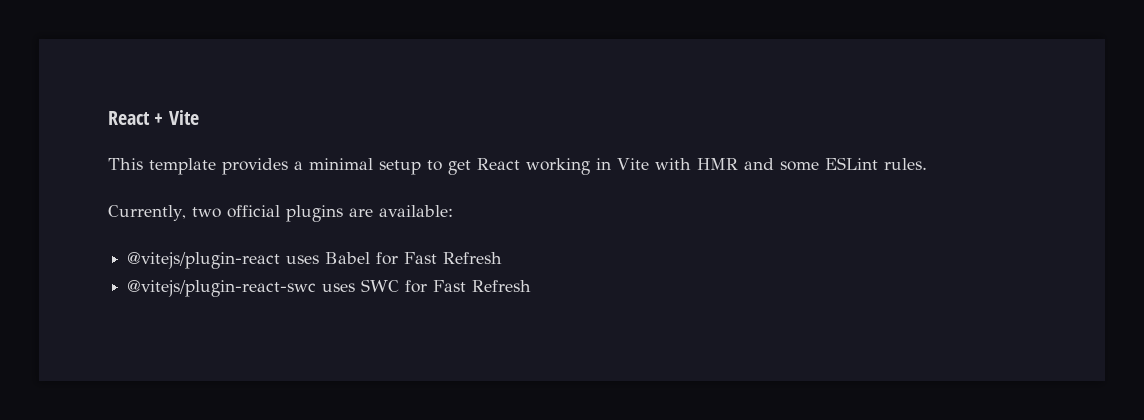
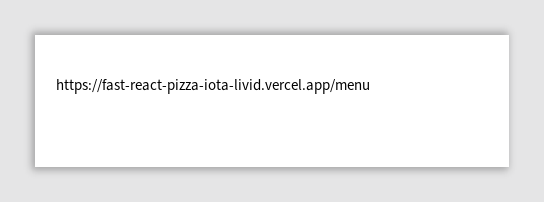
- React + Vite
- This template provides a minimal setup to get React working in Vite with HMR and some ESLint rules.
- Currently, two official plugins are available:
- @vitejs/plugin-react uses Babel for Fast Refresh
- @vitejs/plugin-react-swc uses SWC for Fast Refresh
+ https://fast-react-pizza-iota-livid.vercel.app/menu

